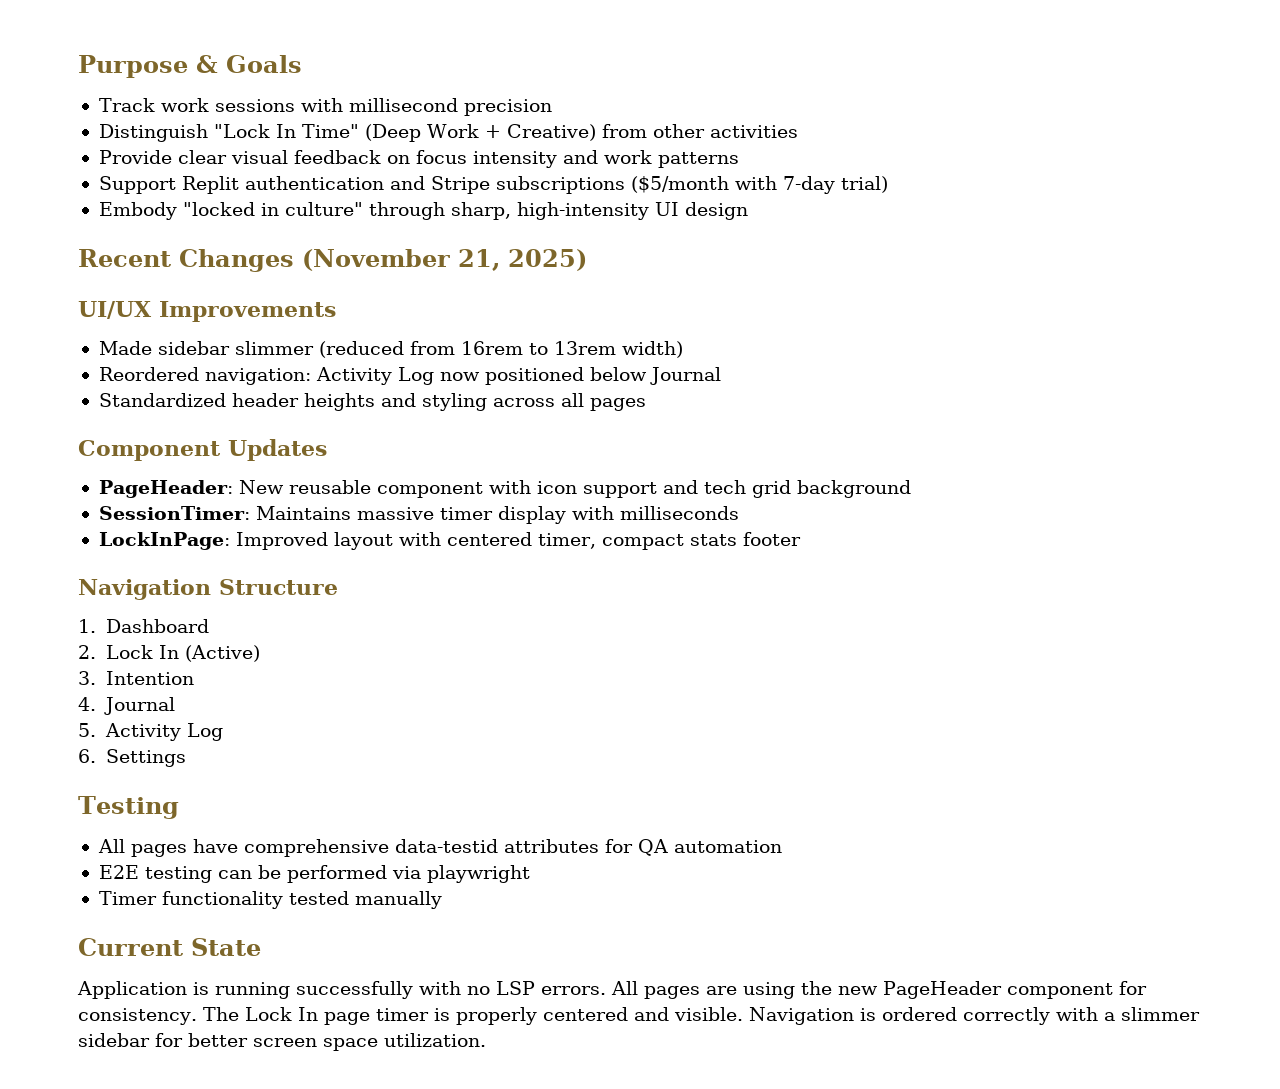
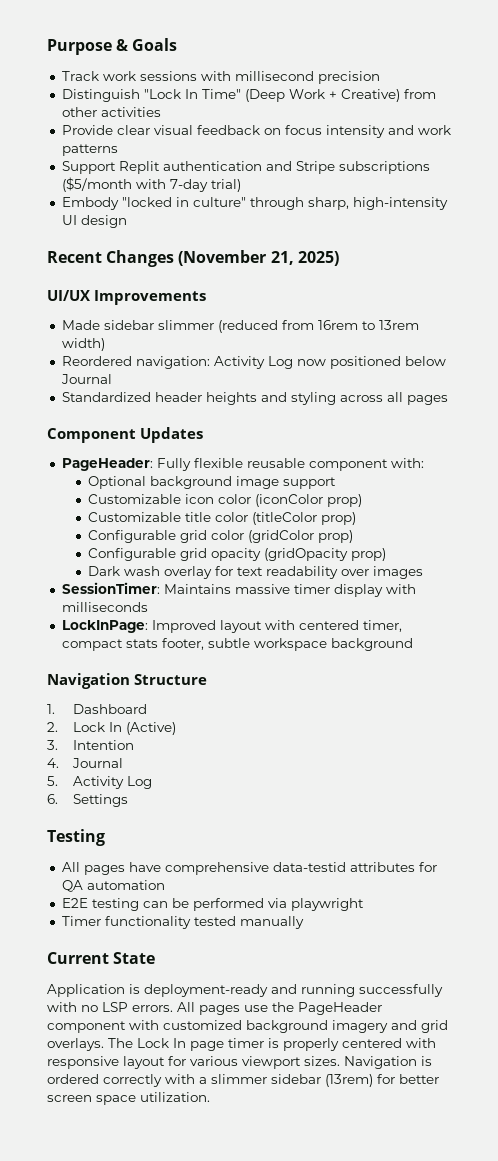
- PageHeader: New reusable component with icon support and tech grid background
+ PageHeader: Fully flexible reusable component with:
+ Optional background image support
+ Customizable icon color (iconColor prop)
+ Customizable title color (titleColor prop)
+ Configurable grid color (gridColor prop)
+ Configurable grid opacity (gridOpacity prop)
+ Dark wash overlay for text readability over images
- LockInPage: Improved layout with centered timer, compact stats footer
+ LockInPage: Improved layout with centered timer, compact stats footer, subtle workspace background
- Application is running successfully with no LSP errors.
+ Application is deployment-ready and running successfully with no LSP errors.
- All pages are using the new PageHeader component for consistency.
+ All pages use the PageHeader component with customized background imagery and grid overlays.
- The Lock In page timer is properly centered and visible.
+ The Lock In page timer is properly centered with responsive layout for various viewport sizes.
- Navigation is ordered correctly with a slimmer sidebar for better screen space utilization.
+ Navigation is ordered correctly with a slimmer sidebar (13rem) for better screen space utilization.

